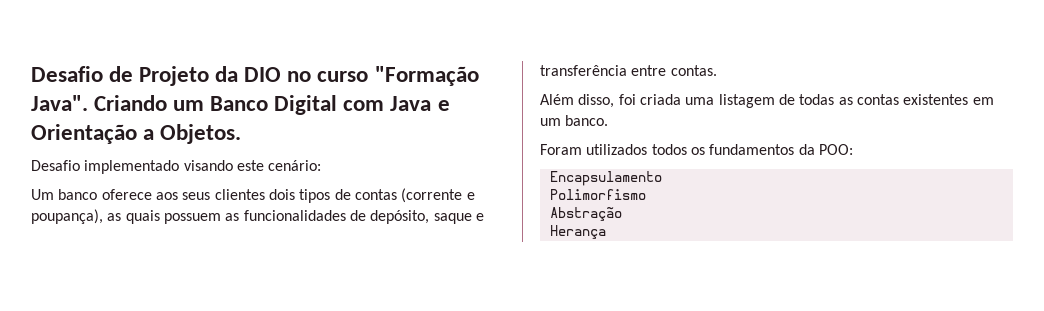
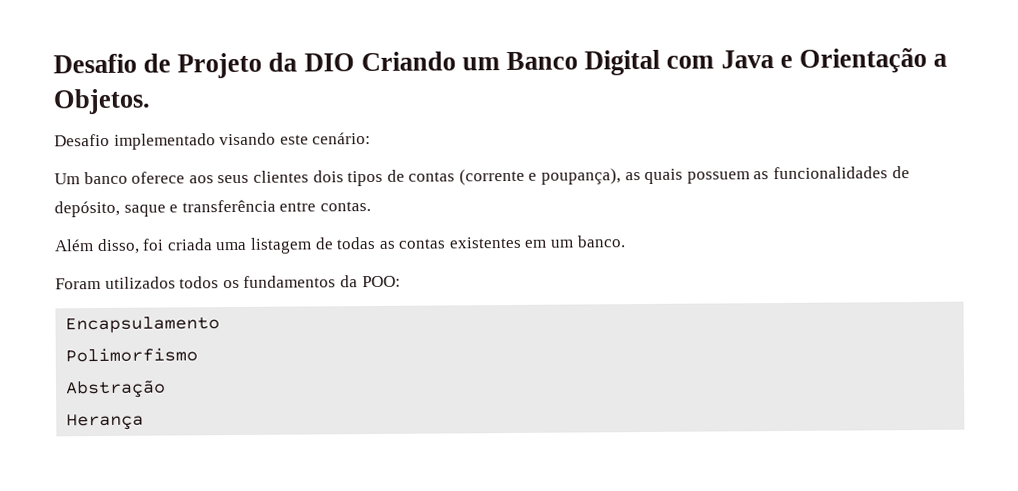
- Desafio de Projeto da DIO no curso "Formação Java". Criando um Banco Digital com Java e Orientação a Objetos.
+ Desafio de Projeto da DIO Criando um Banco Digital com Java e Orientação a Objetos.

